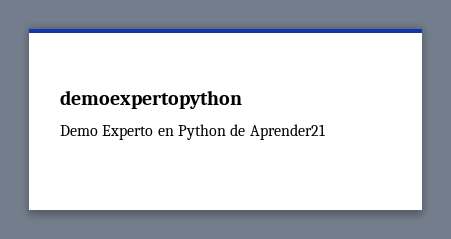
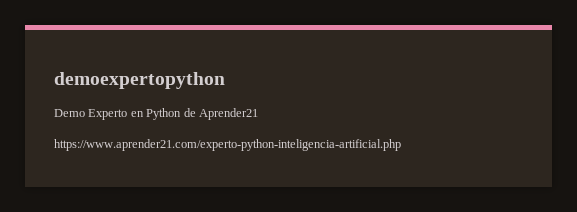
+ https://www.aprender21.com/experto-python-inteligencia-artificial.php

